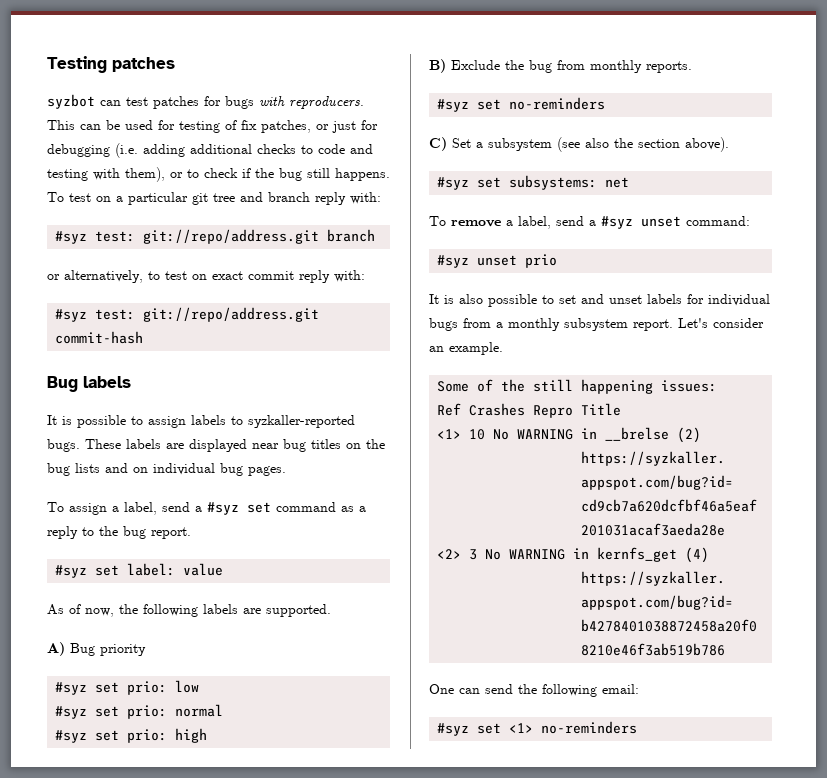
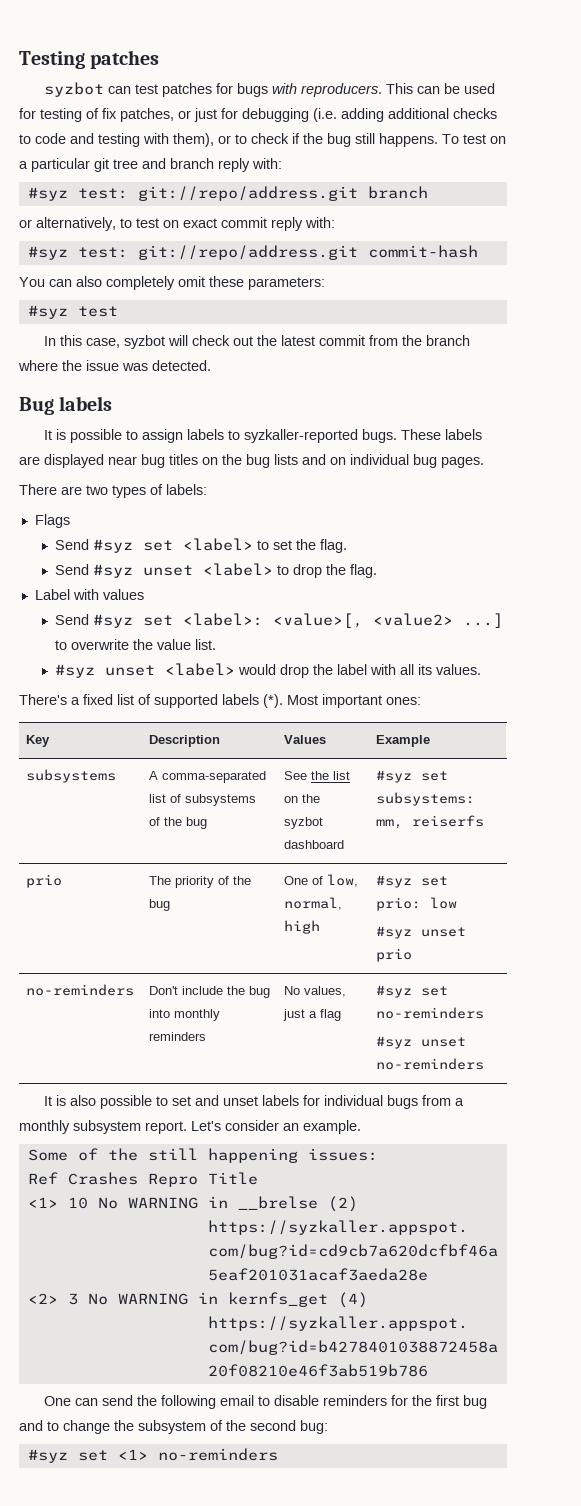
+ You can also completely omit these parameters:
+ #syz test
+ In this case, syzbot will check out the latest commit from the branch where the issue was detected.
- To assign a label, send a #syz set command as a reply to the bug report.
- #syz set label: value
- As of now, the following labels are supported.
- A) Bug priority
- #syz set prio: low
- #syz set prio: normal
- #syz set prio: high
- B) Exclude the bug from monthly reports.
- #syz set no-reminders
- C) Set a subsystem (see also the section above).
- #syz set subsystems: net
- To remove a label, send a #syz unset command:
+ There are two types of labels:
+ Flags
+ Send #syz set <label> to set the flag.
+ Send #syz unset <label> to drop the flag.
+ Label with values
+ Send #syz set <label>: <value>[, <value2> ...] to overwrite the value list.
+ #syz unset <label> would drop the label with all its values.
+ There's a fixed list of supported labels (*). Most important ones:
+ Key | Description | Values | Example
+ subsystems | A comma-separated list of subsystems of the bug | See the list on the syzbot dashboard | #syz set subsystems: mm, reiserfs
+ prio | The priority of the bug | One of low, normal, high | #syz set prio: low
  #syz unset prio
+ no-reminders | Don't include the bug into monthly reminders | No values, just a flag | #syz set no-reminders
+ #syz unset no-reminders
- One can send the following email:
+ One can send the following email to disable reminders for the first bug and to change the subsystem of the second bug:

